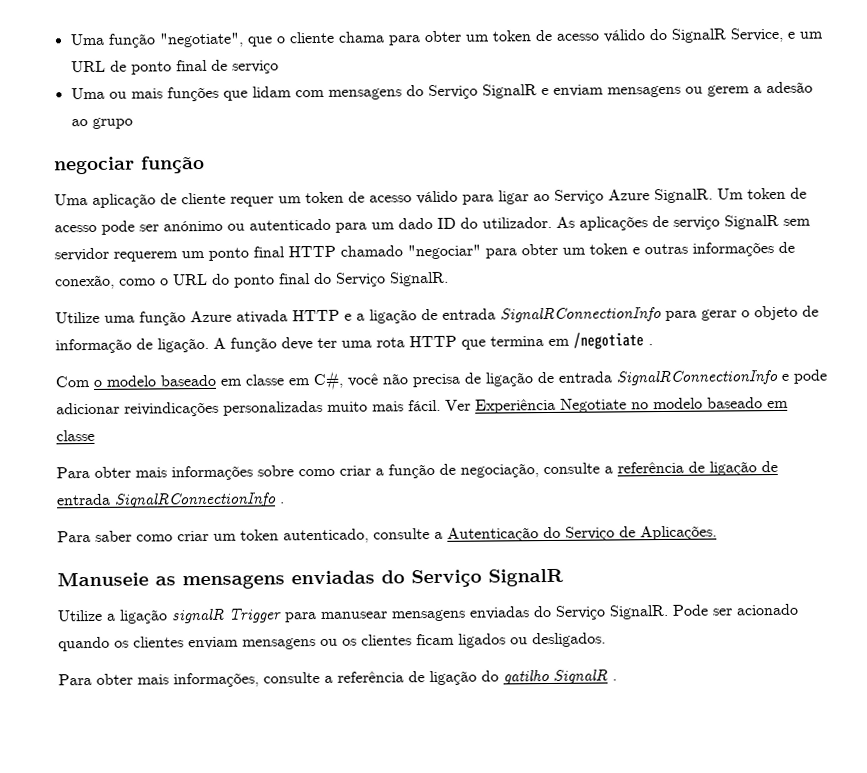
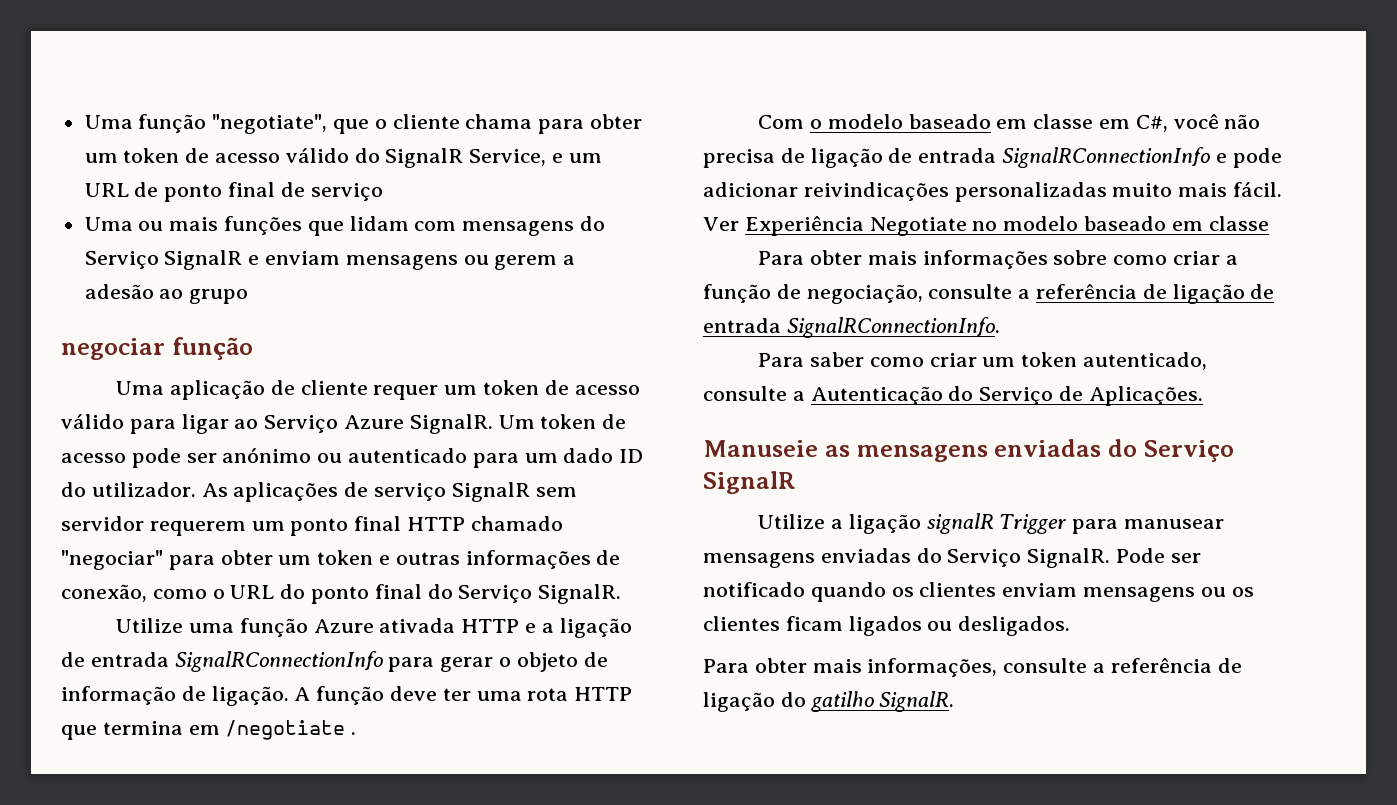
- Para obter mais informações sobre como criar a função de negociação, consulte a referência de ligação de entrada SignalRConnectionInfo .
+ Para obter mais informações sobre como criar a função de negociação, consulte a referência de ligação de entrada SignalRConnectionInfo.
- Pode ser acionado quando os clientes enviam mensagens ou os clientes ficam ligados ou desligados.
+ Pode ser notificado quando os clientes enviam mensagens ou os clientes ficam ligados ou desligados.
- Para obter mais informações, consulte a referência de ligação do gatilho SignalR .
+ Para obter mais informações, consulte a referência de ligação do gatilho SignalR.

